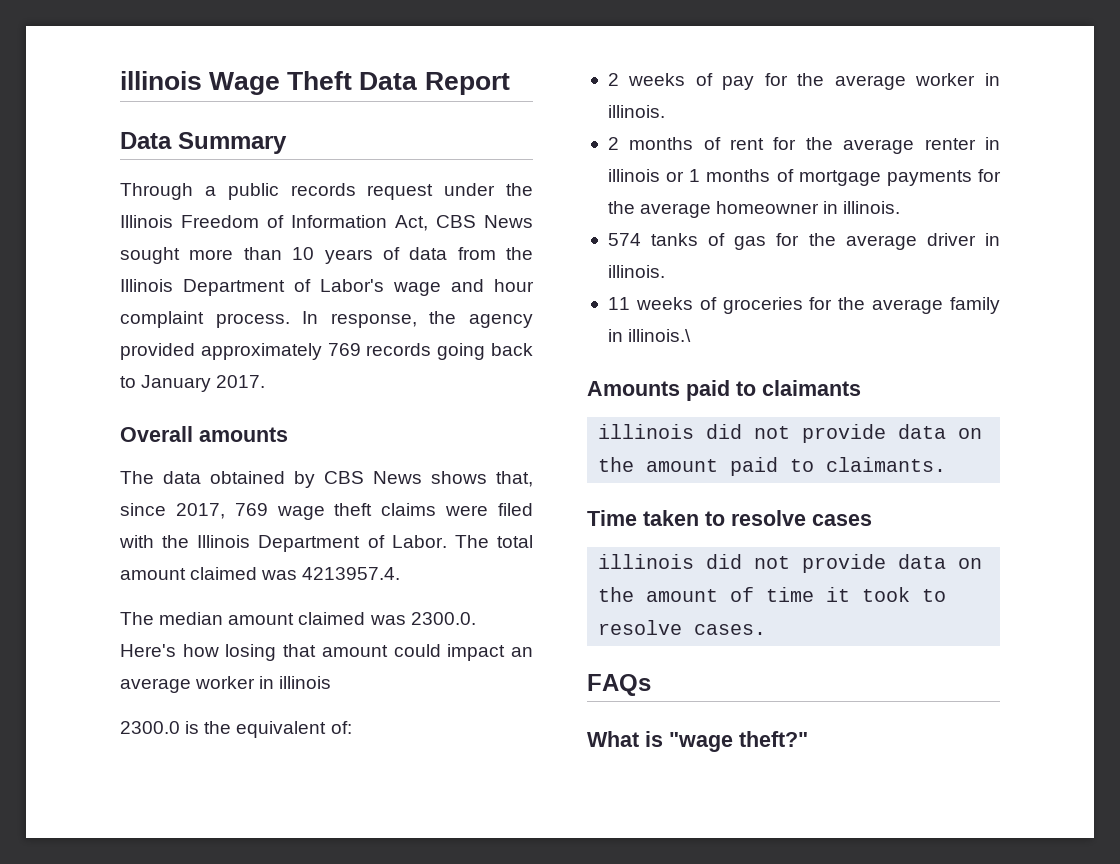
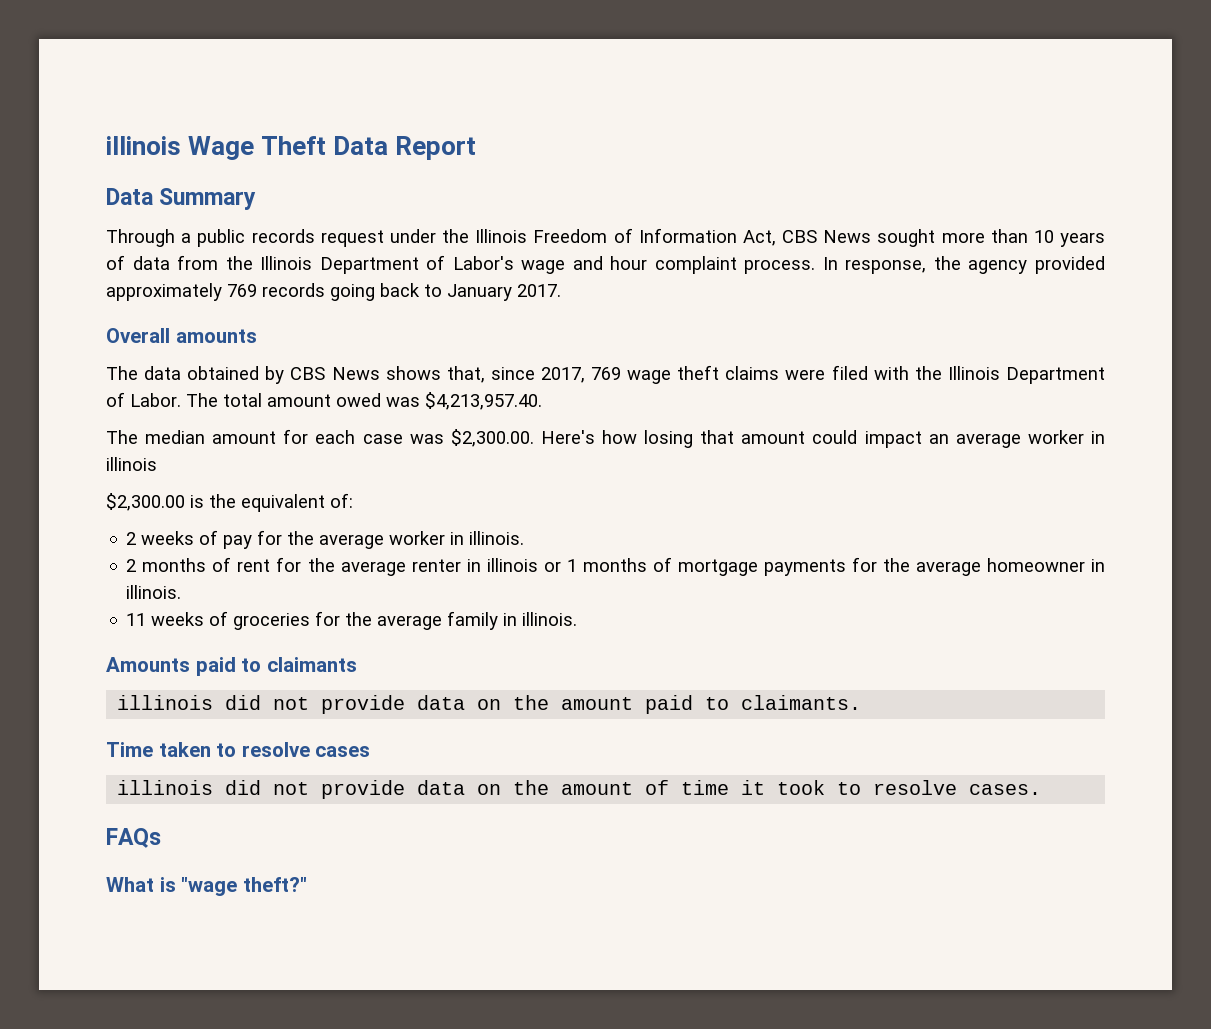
- The total amount claimed was 4213957.4.
+ The total amount owed was $4,213,957.40.
- The median amount claimed was 2300.0. Here's how losing that amount could impact an average worker in illinois
+ The median amount for each case was $2,300.00. Here's how losing that amount could impact an average worker in illinois
- 2300.0 is the equivalent of:
+ $2,300.00 is the equivalent of:
- 574 tanks of gas for the average driver in illinois.
- 11 weeks of groceries for the average family in illinois.\
+ 11 weeks of groceries for the average family in illinois.

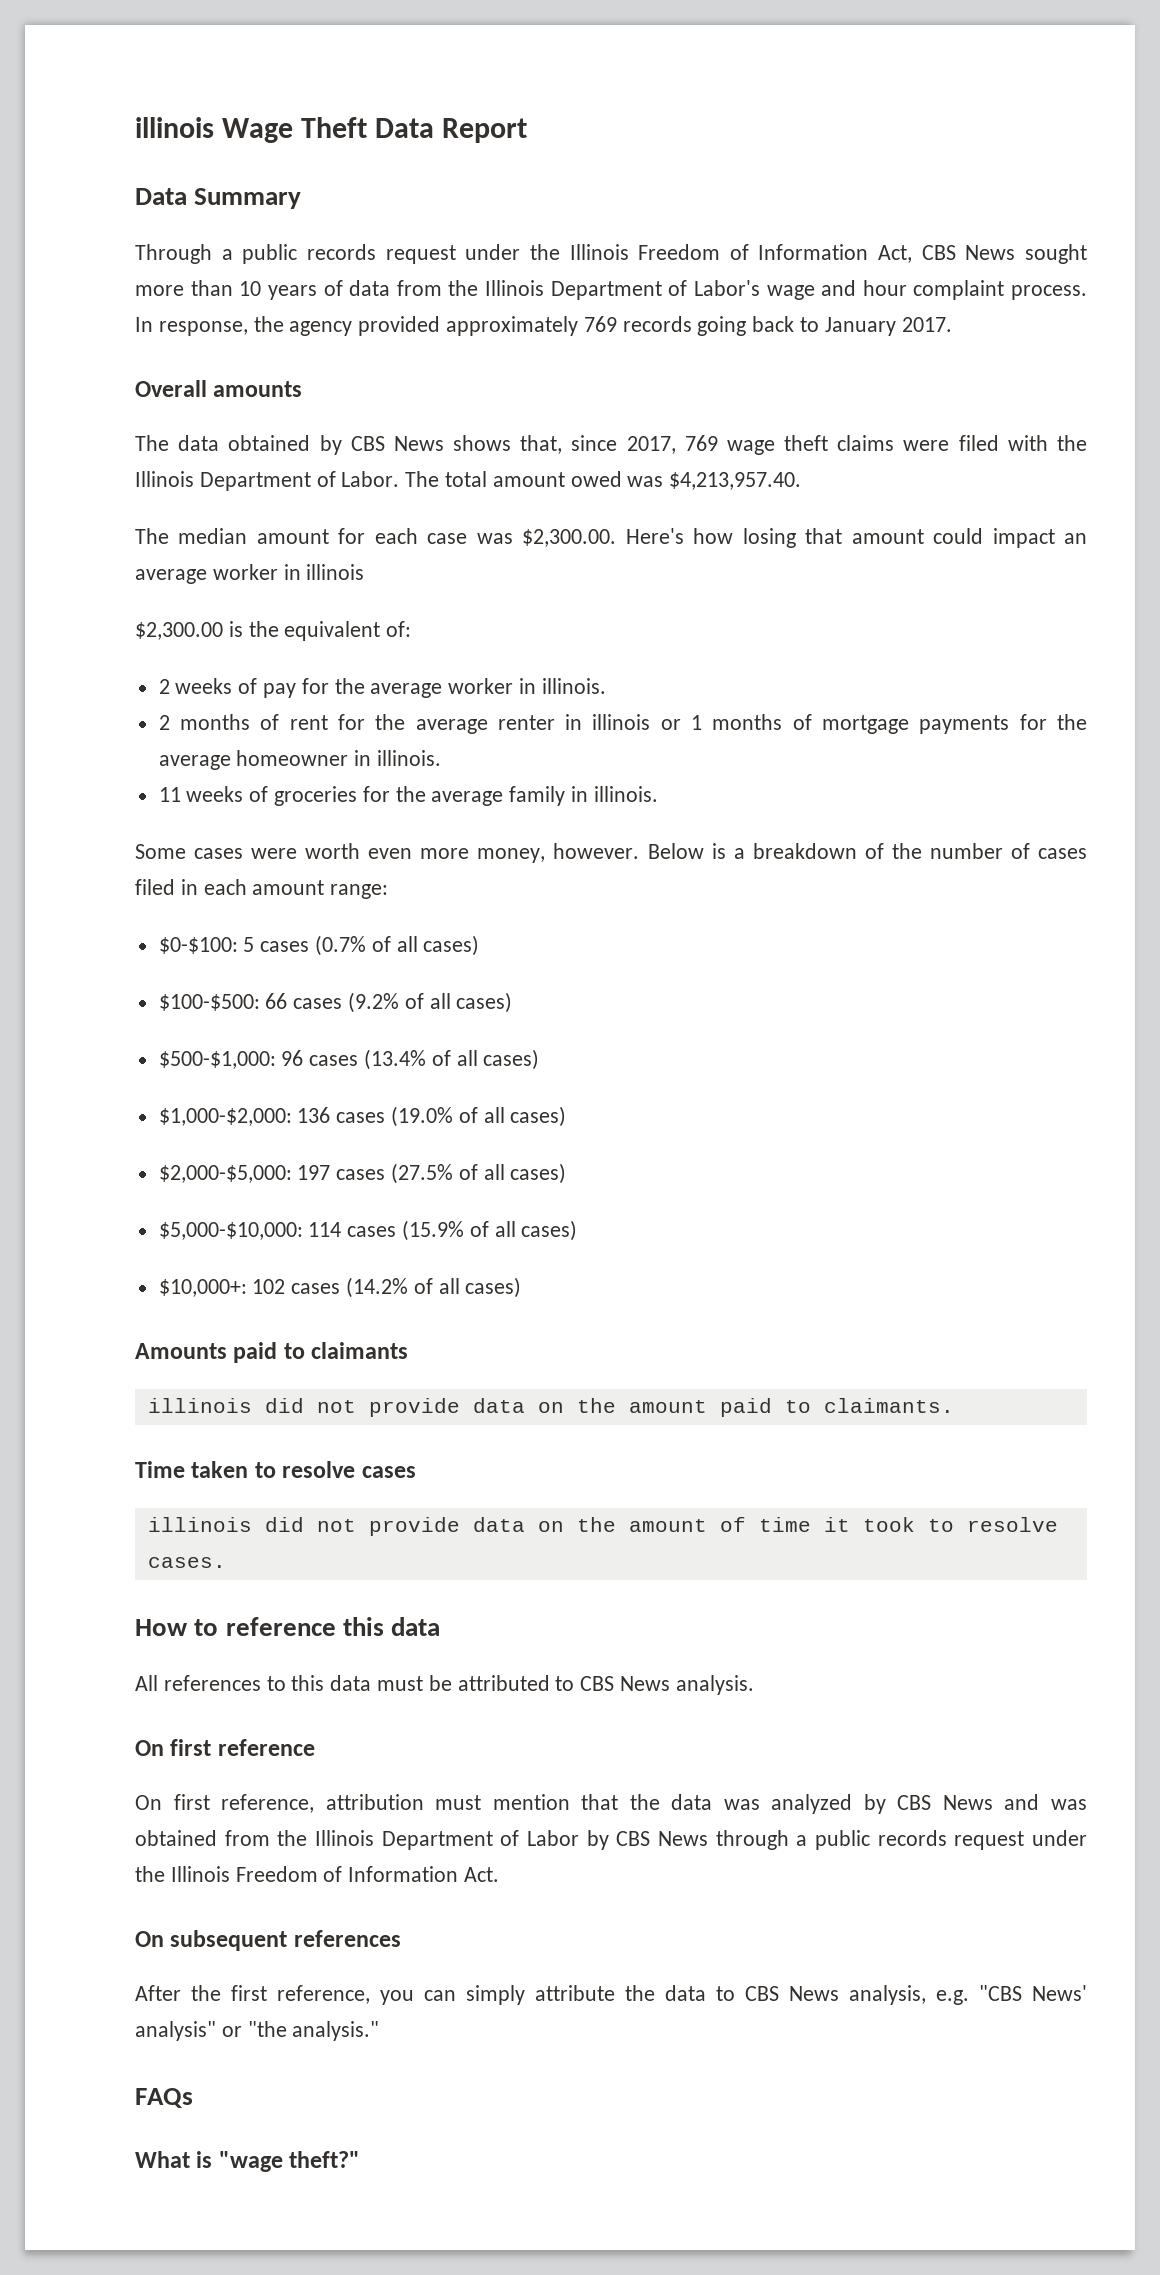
+ Some cases were worth even more money, however. Below is a breakdown of the number of cases filed in each amount range:
+ $0-$100: 5 cases (0.7% of all cases)
+ $100-$500: 66 cases (9.2% of all cases)
+ $500-$1,000: 96 cases (13.4% of all cases)
+ $1,000-$2,000: 136 cases (19.0% of all cases)
+ $2,000-$5,000: 197 cases (27.5% of all cases)
+ $5,000-$10,000: 114 cases (15.9% of all cases)
+ $10,000+: 102 cases (14.2% of all cases)
+ How to reference this data
+ All references to this data must be attributed to CBS News analysis.
+ On first reference
+ On first reference, attribution must mention that the data was analyzed by CBS News and was obtained from the Illinois Department of Labor by CBS News through a public records request under the Illinois Freedom of Information Act.
+ On subsequent references
+ After the first reference, you can simply attribute the data to CBS News analysis, e.g. "CBS News' analysis" or "the analysis."

